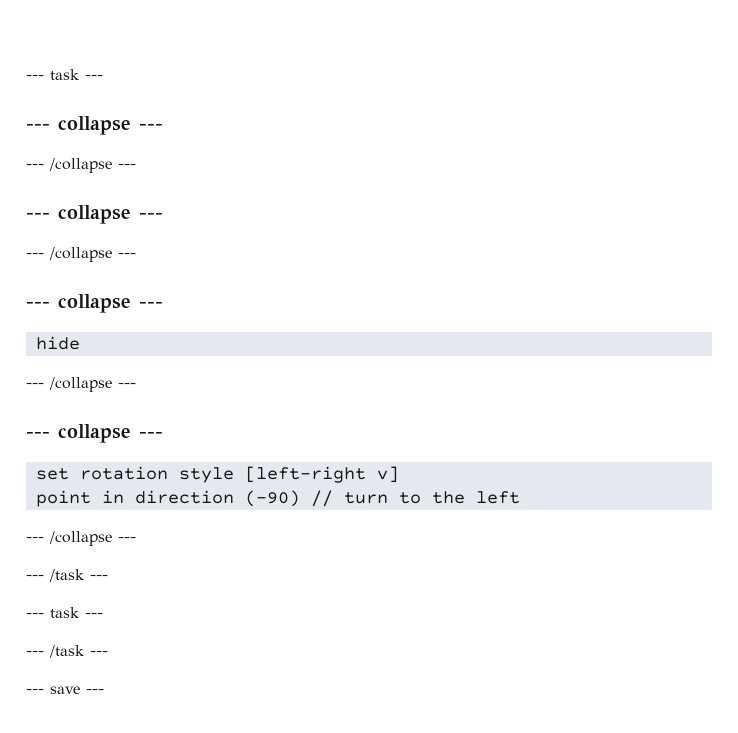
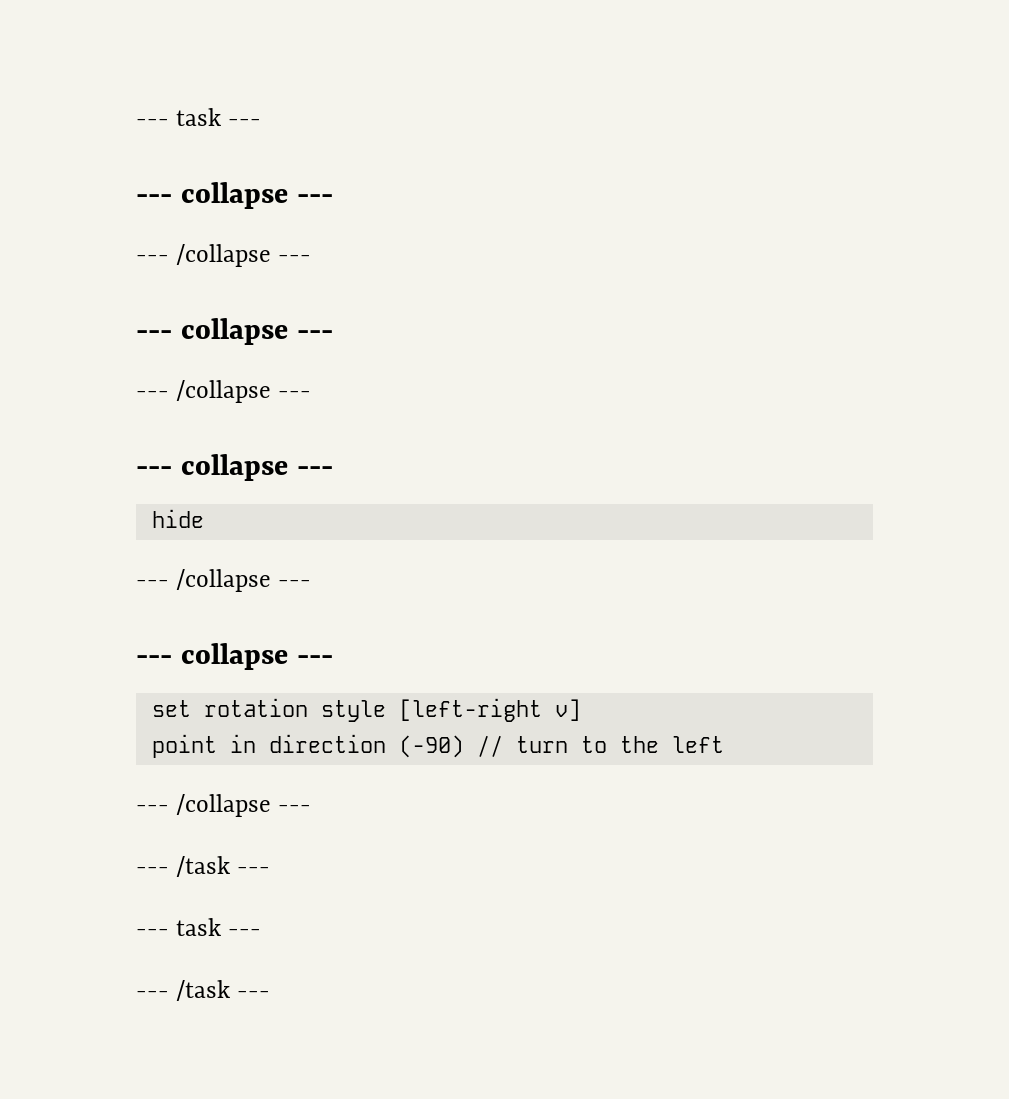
- --- save ---

